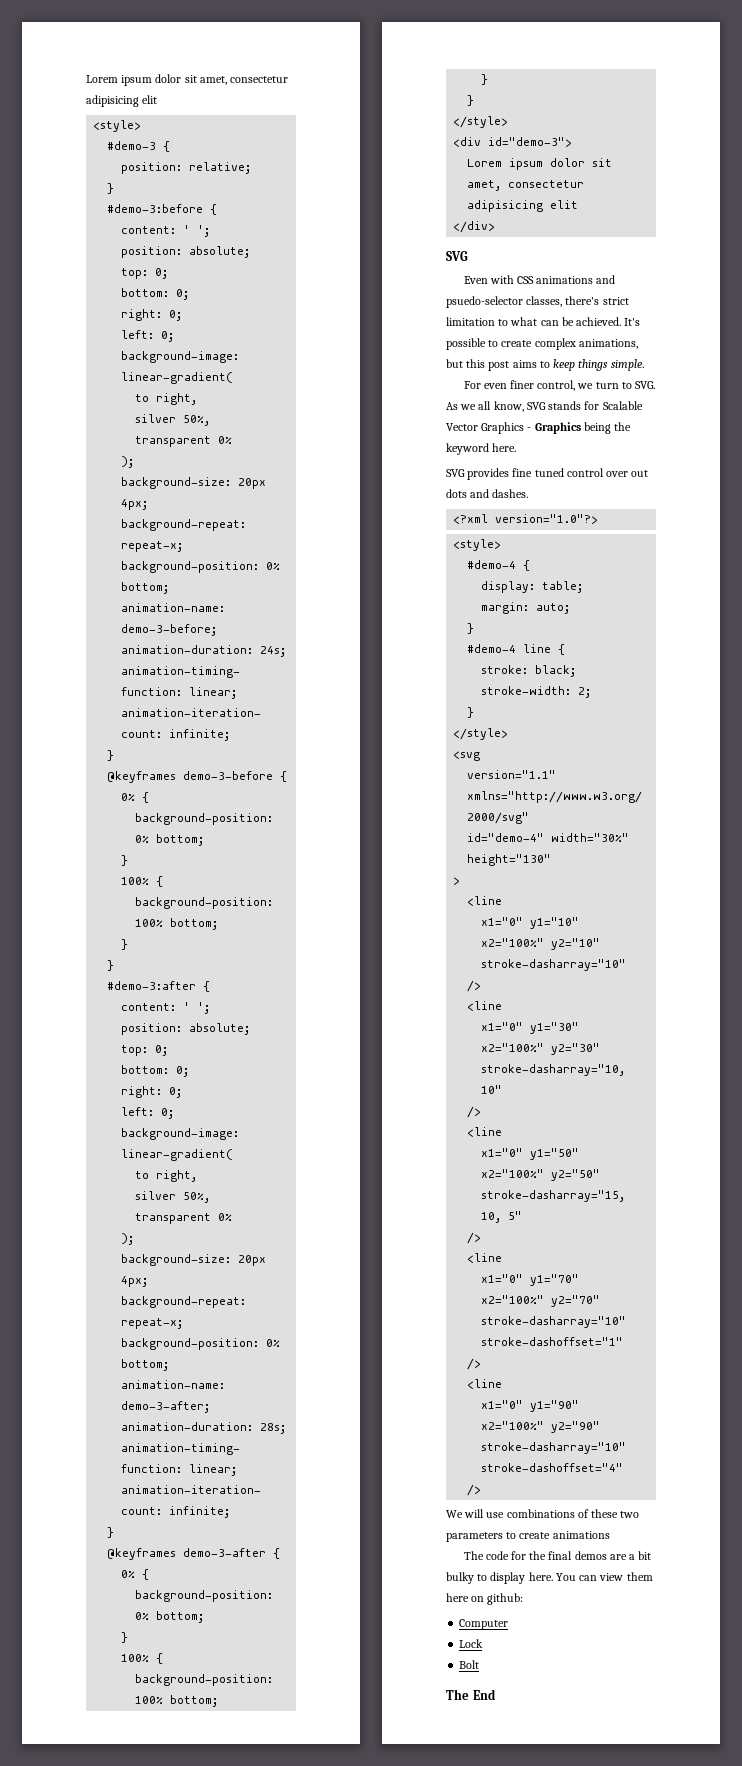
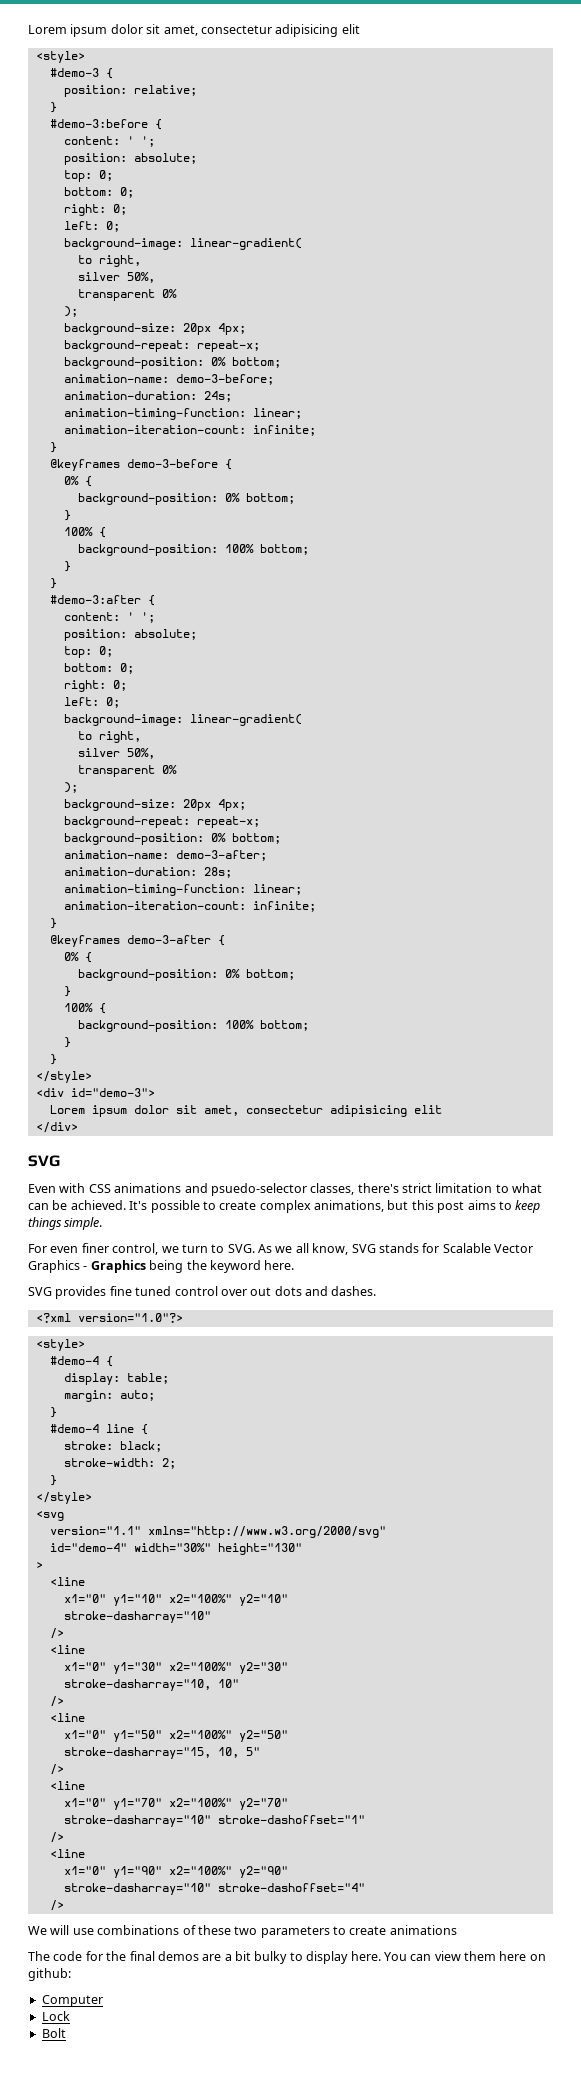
- The End

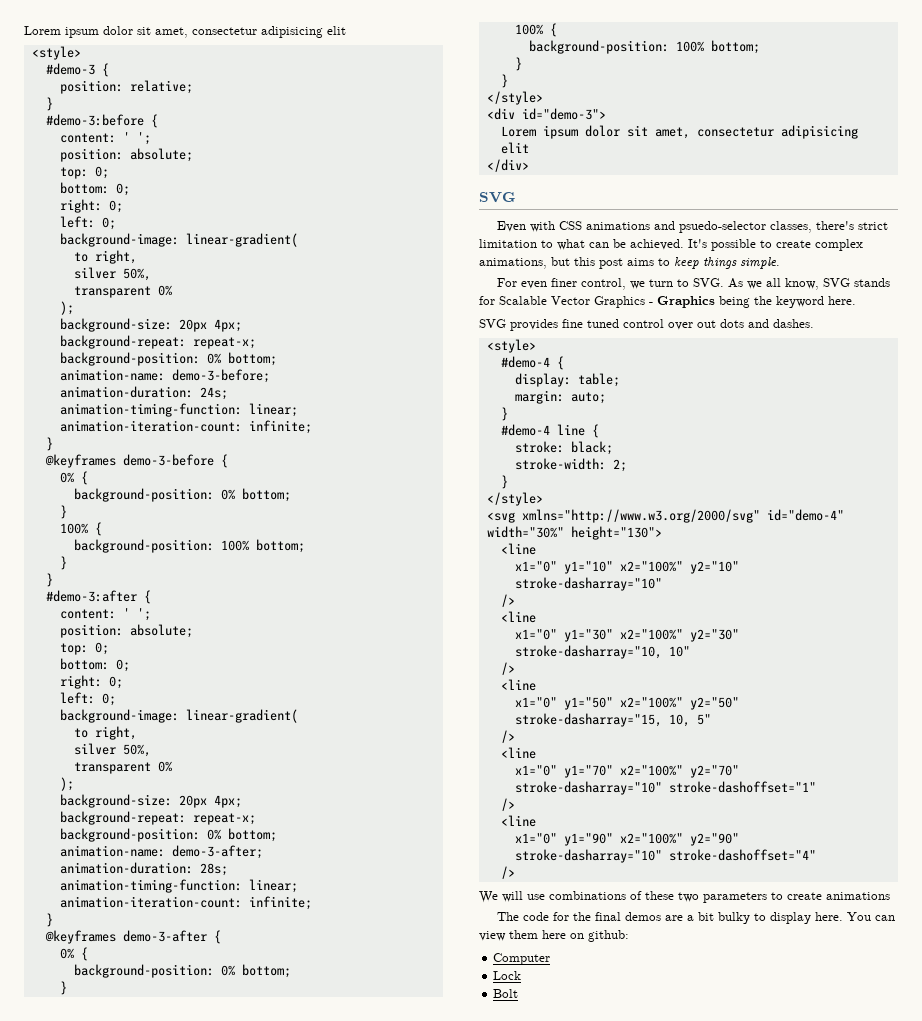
- <?xml version="1.0"?>
- <svg
- version="1.1" xmlns="http://www.w3.org/2000/svg"
- id="demo-4" width="30%" height="130"
- >
+ <svg xmlns="http://www.w3.org/2000/svg" id="demo-4" width="30%" height="130">

